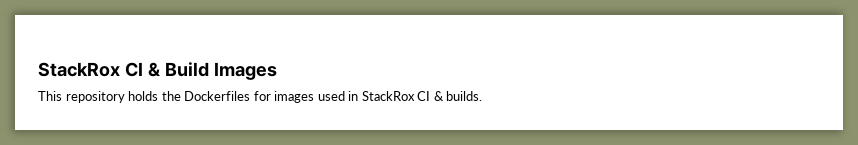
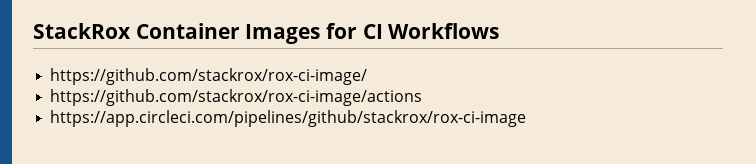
- StackRox CI & Build Images
- This repository holds the Dockerfiles for images used in StackRox CI & builds.
+ StackRox Container Images for CI Workflows
+ https://github.com/stackrox/rox-ci-image/
+ https://github.com/stackrox/rox-ci-image/actions
+ https://app.circleci.com/pipelines/github/stackrox/rox-ci-image

